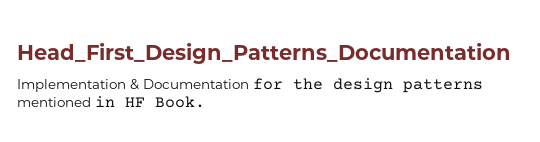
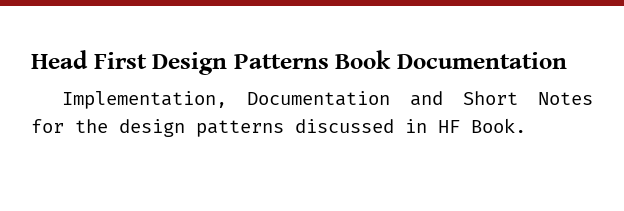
- Head_First_Design_Patterns_Documentation
- Implementation & Documentation for the design patterns mentioned in HF Book.
+ Head First Design Patterns Book Documentation
+ Implementation, Documentation and Short Notes for the design patterns discussed in HF Book.

